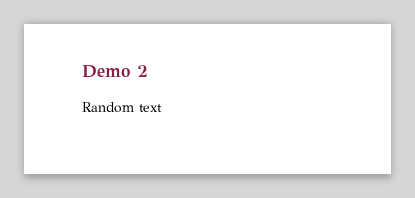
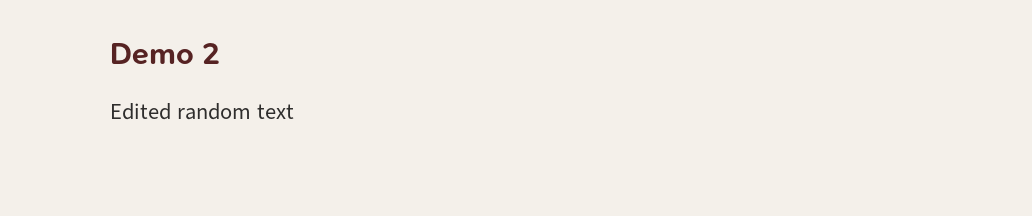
- Random text
+ Edited random text

